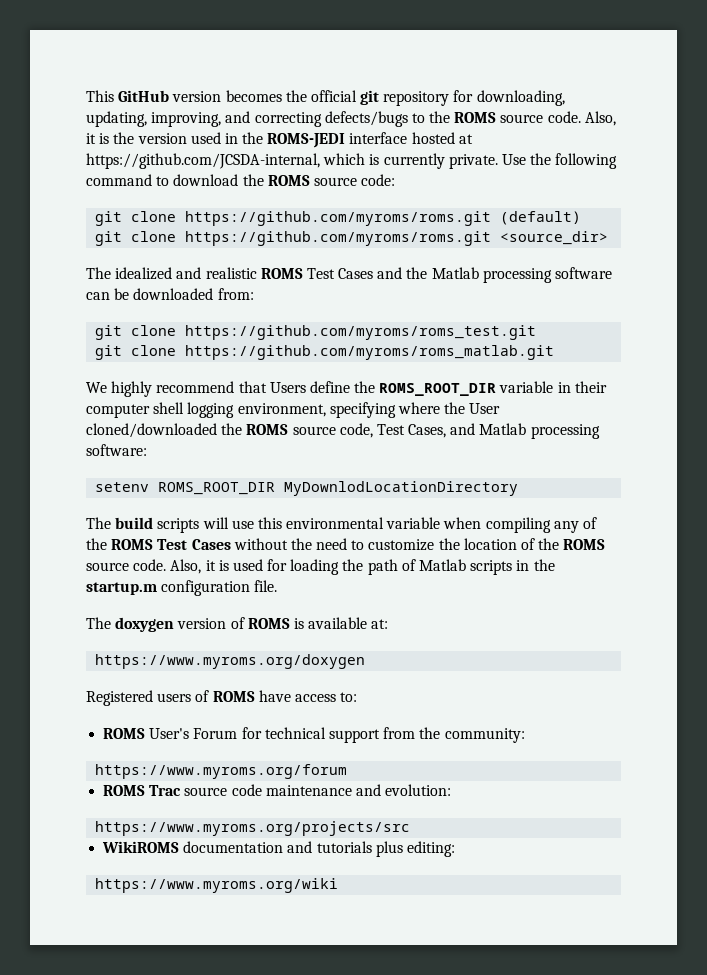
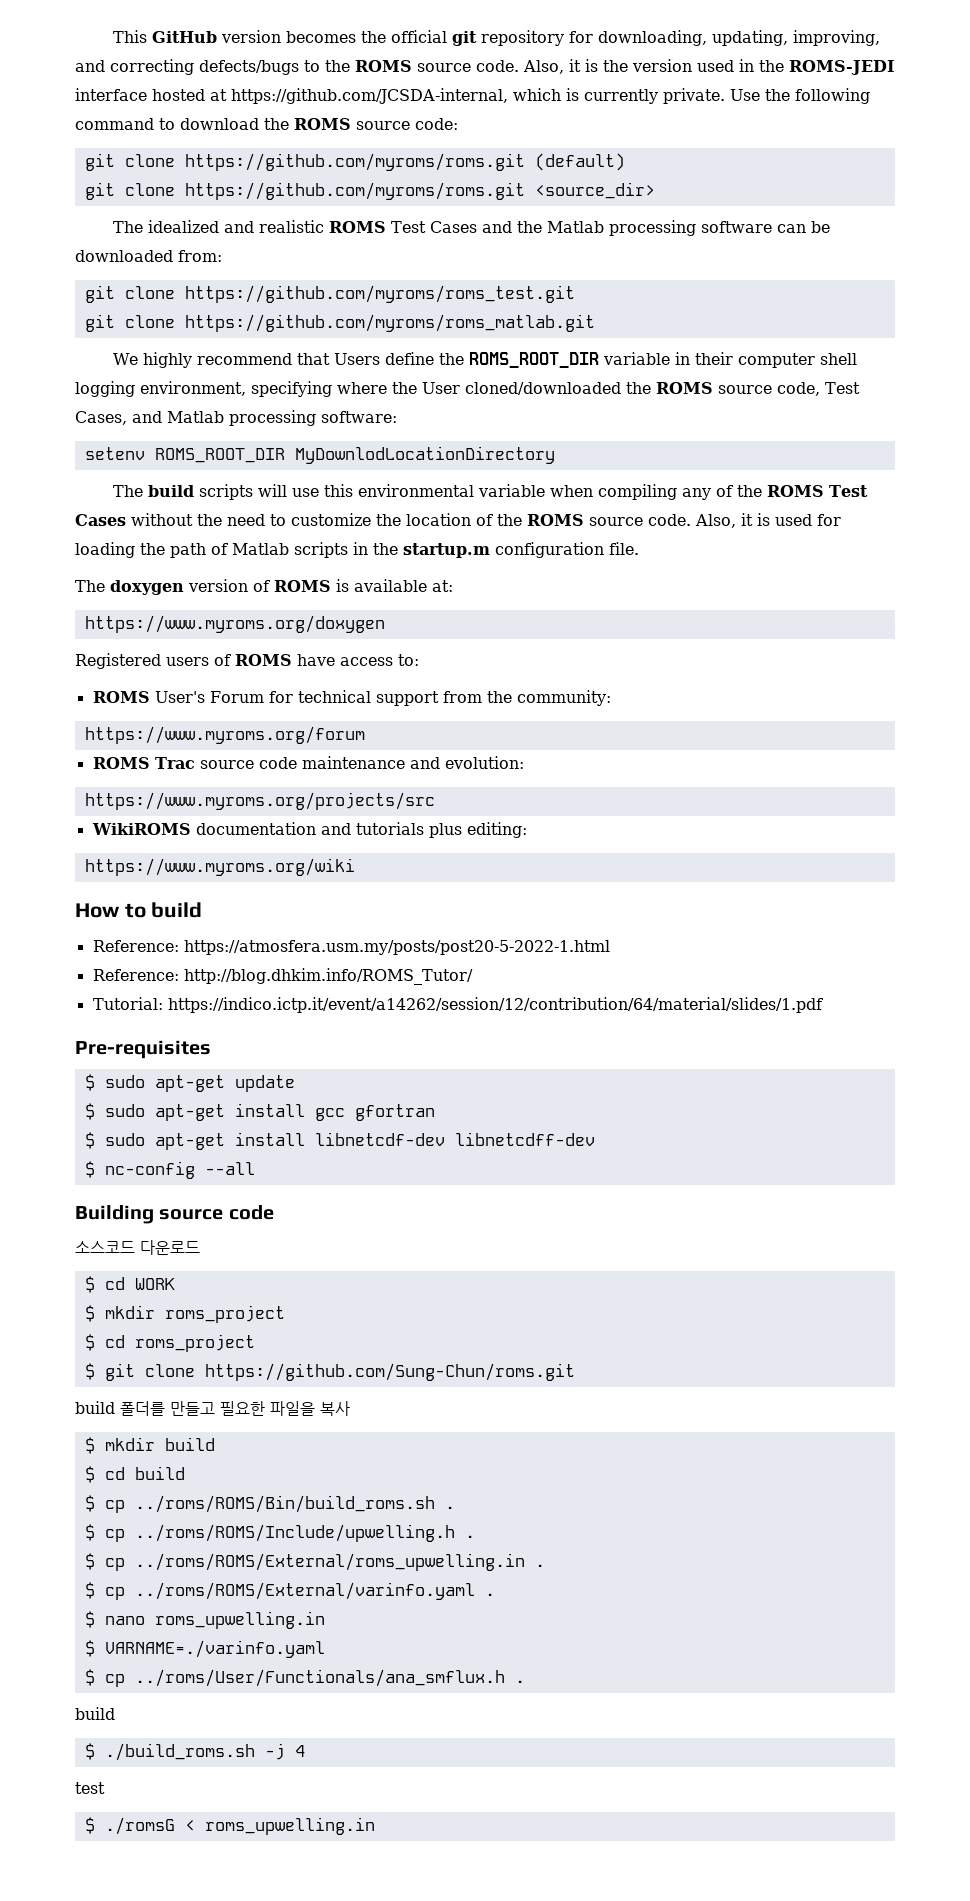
+ How to build
+ Reference: https://atmosfera.usm.my/posts/post20-5-2022-1.html
+ Reference: http://blog.dhkim.info/ROMS_Tutor/
+ Tutorial: https://indico.ictp.it/event/a14262/session/12/contribution/64/material/slides/1.pdf
+ Pre-requisites
+ $ sudo apt-get update
+ $ sudo apt-get install gcc gfortran
+ $ sudo apt-get install libnetcdf-dev libnetcdff-dev
+ $ nc-config --all
+ Building source code
+ 소스코드 다운로드
+ $ cd WORK
+ $ mkdir roms_project
+ $ cd roms_project
+ $ git clone https://github.com/Sung-Chun/roms.git
+ build 폴더를 만들고 필요한 파일을 복사
+ $ mkdir build
+ $ cd build
+ $ cp ../roms/ROMS/Bin/build_roms.sh .
+ $ cp ../roms/ROMS/Include/upwelling.h .
+ $ cp ../roms/ROMS/External/roms_upwelling.in .
+ $ cp ../roms/ROMS/External/varinfo.yaml .
+ $ nano roms_upwelling.in
+ $ VARNAME=./varinfo.yaml
+ $ cp ../roms/User/Functionals/ana_smflux.h .
+ build
+ $ ./build_roms.sh -j 4
+ test
+ $ ./romsG < roms_upwelling.in

